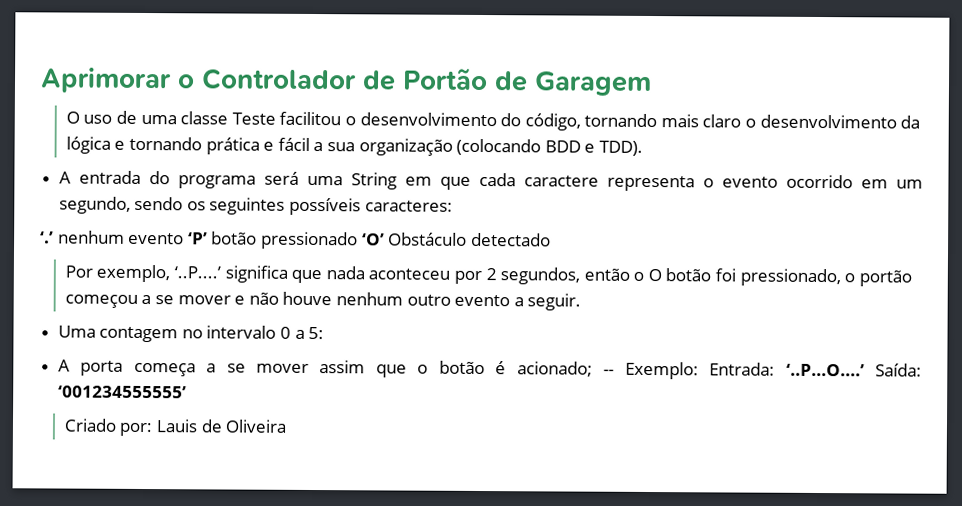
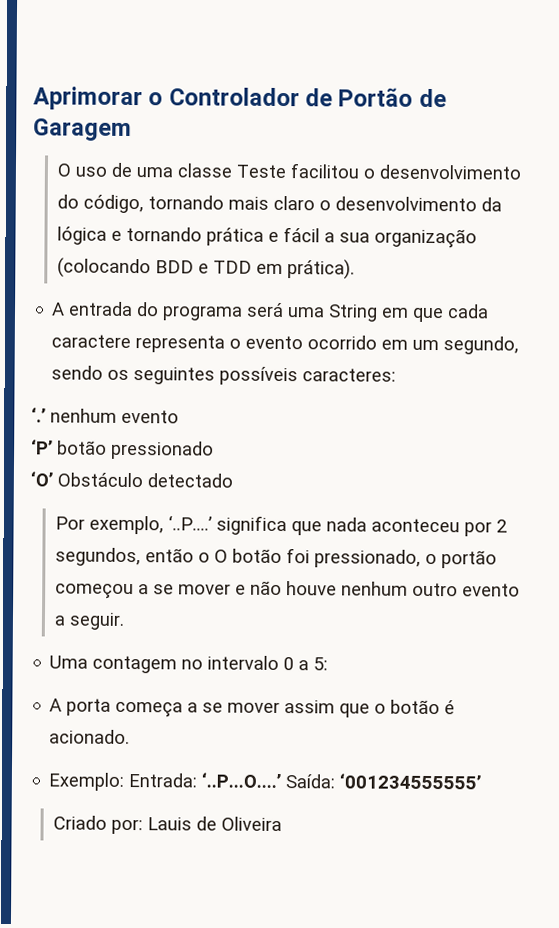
- O uso de uma classe Teste facilitou o desenvolvimento do código, tornando mais claro o desenvolvimento da lógica e tornando prática e fácil a sua organização (colocando BDD e TDD).
+ O uso de uma classe Teste facilitou o desenvolvimento do código, tornando mais claro o desenvolvimento da lógica e tornando prática e fácil a sua organização (colocando BDD e TDD em prática).
- ‘.’ nenhum evento ‘P’ botão pressionado ‘O’ Obstáculo detectado
+ ‘.’ nenhum evento
+ ‘P’ botão pressionado
+ ‘O’ Obstáculo detectado
- A porta começa a se mover assim que o botão é acionado; -- Exemplo: Entrada: ‘..P...O....’
+ A porta começa a se mover assim que o botão é acionado.
+ Exemplo: Entrada: ‘..P...O....’

